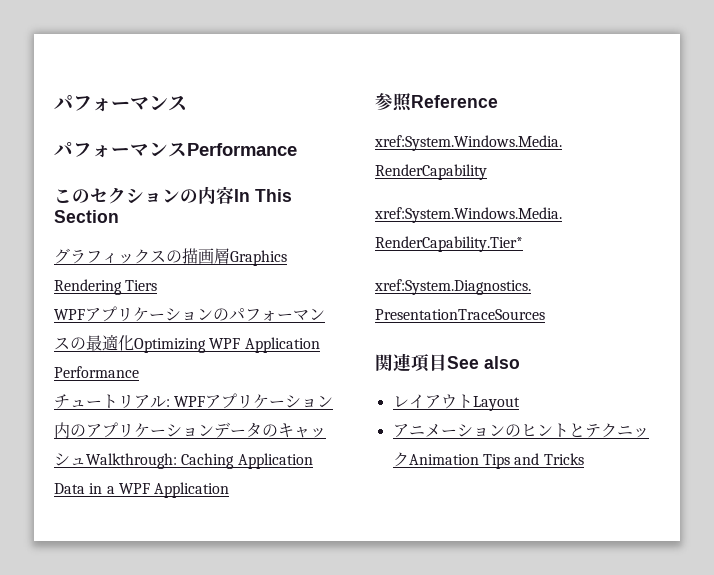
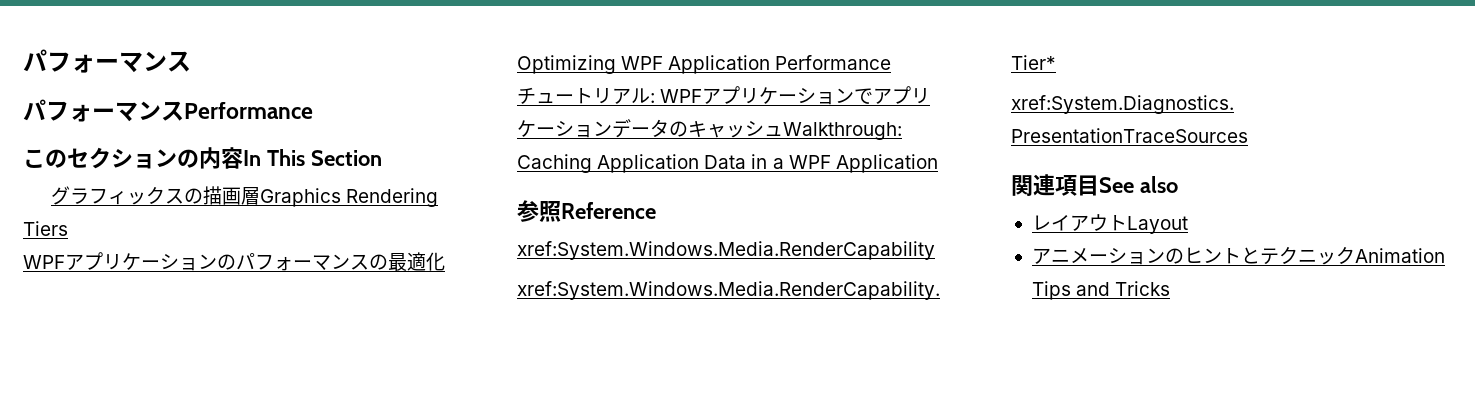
- チュートリアル: WPFアプリケーション内のアプリケーションデータのキャッシュWalkthrough: Caching Application Data in a WPF Application
+ チュートリアル: WPFアプリケーションでアプリケーションデータのキャッシュWalkthrough: Caching Application Data in a WPF Application

